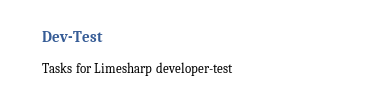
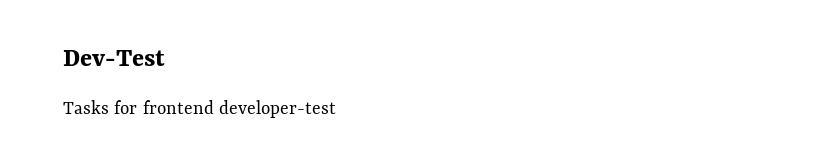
- Tasks for Limesharp developer-test
+ Tasks for frontend developer-test

